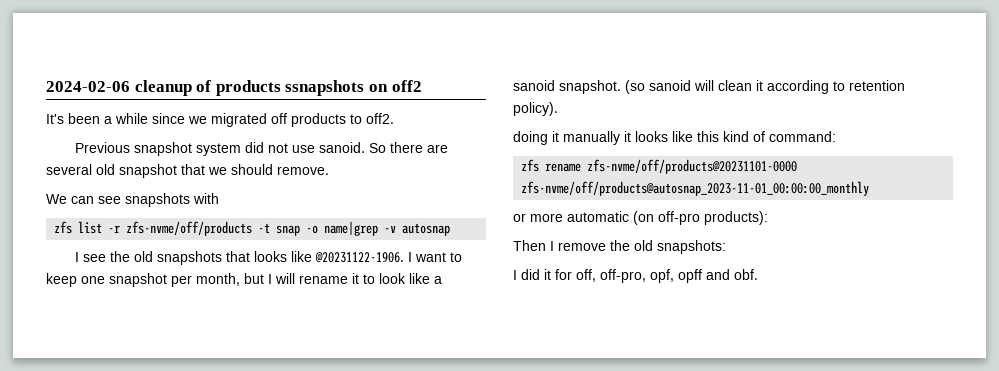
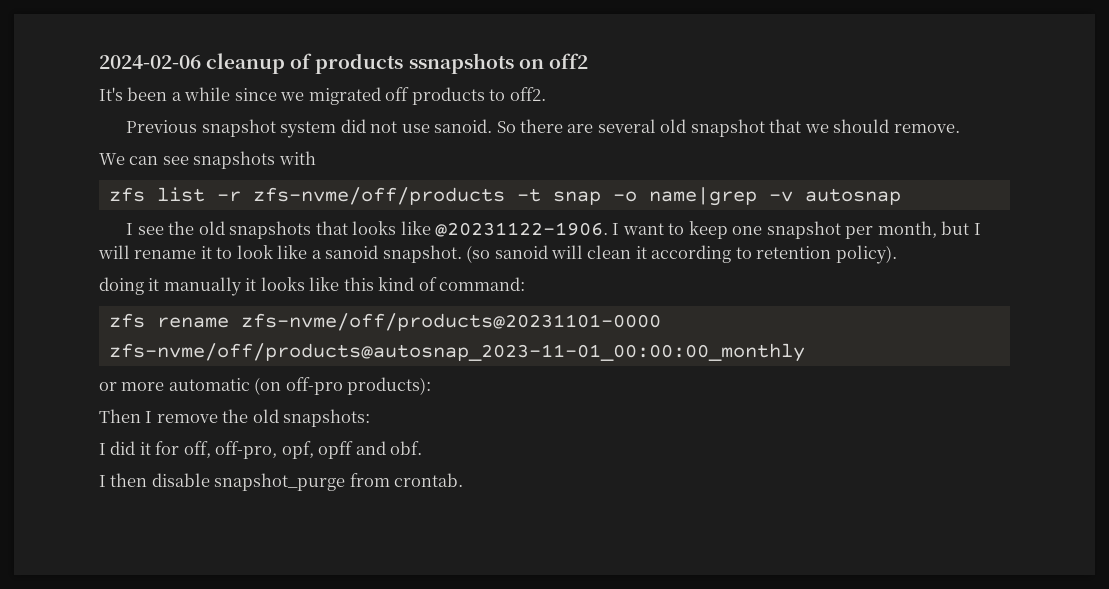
+ I then disable snapshot_purge from crontab.

